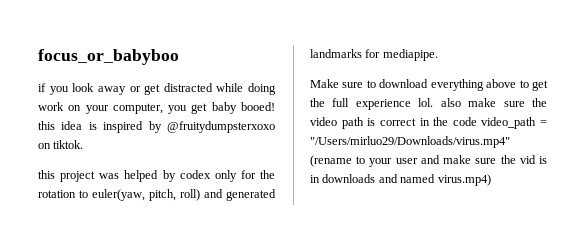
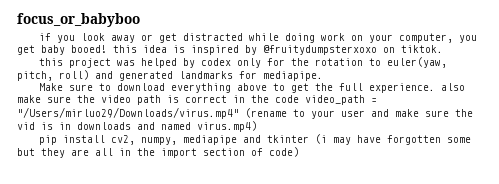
- Make sure to download everything above to get the full experience lol. also make sure the video path is correct in the code video_path = "/Users/mirluo29/Downloads/virus.mp4" (rename to your user and make sure the vid is in downloads and named virus.mp4)
+ Make sure to download everything above to get the full experience. also make sure the video path is correct in the code video_path = "/Users/mirluo29/Downloads/virus.mp4" (rename to your user and make sure the vid is in downloads and named virus.mp4)
+ pip install cv2, numpy, mediapipe and tkinter (i may have forgotten some but they are all in the import section of code)

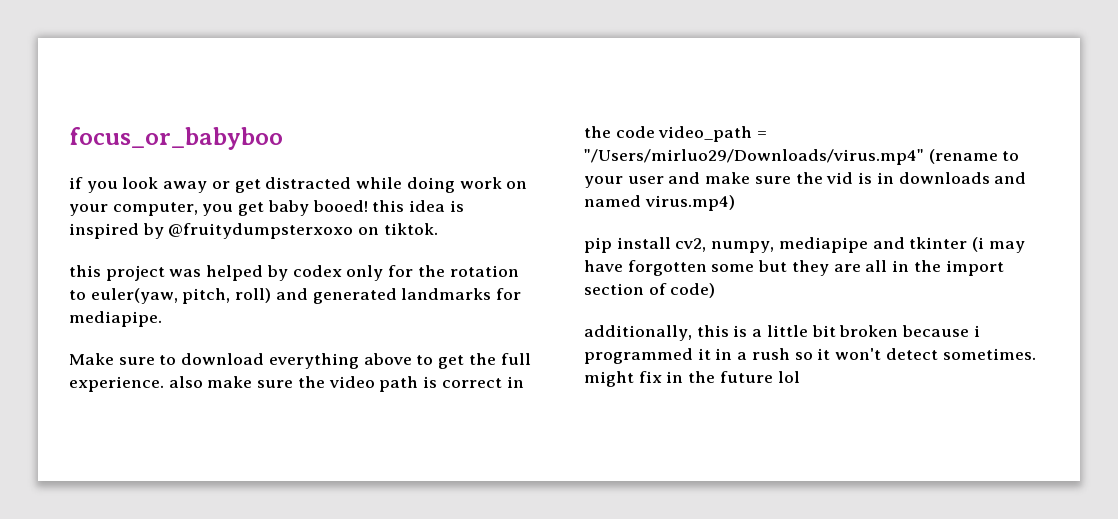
+ additionally, this is a little bit broken because i programmed it in a rush so it won't detect sometimes. might fix in the future lol

